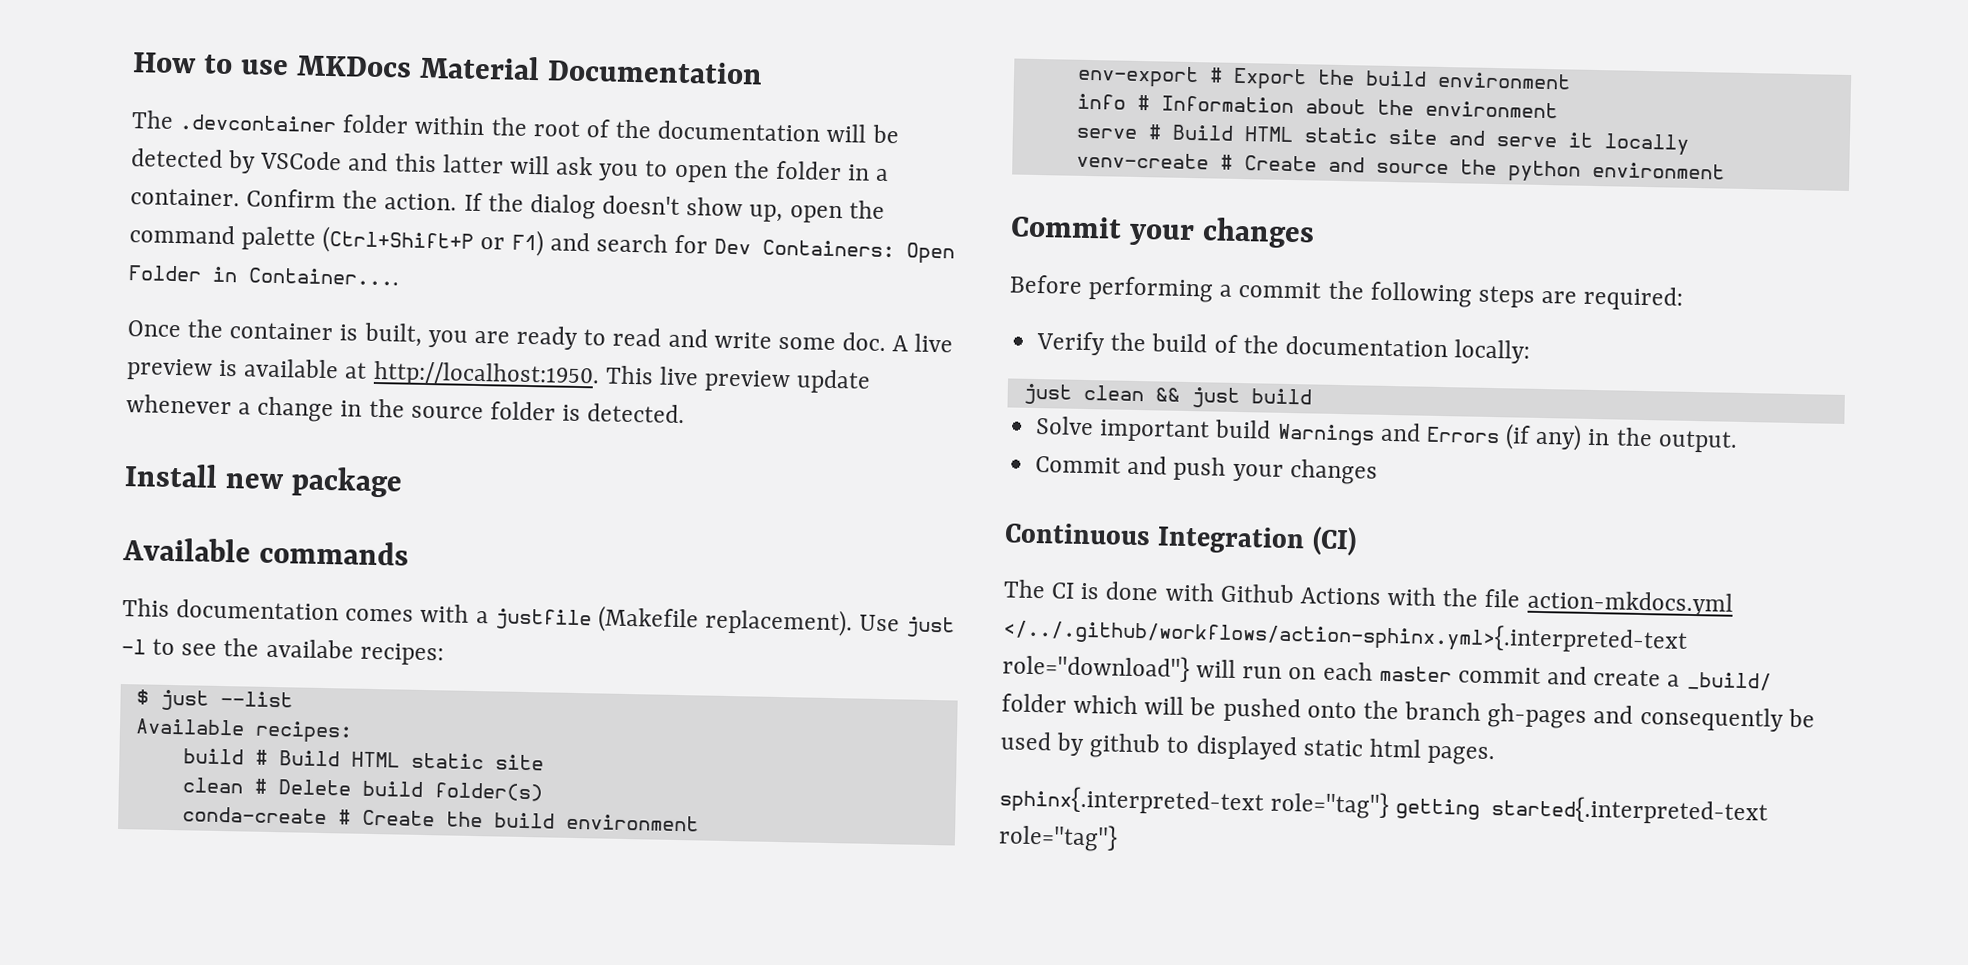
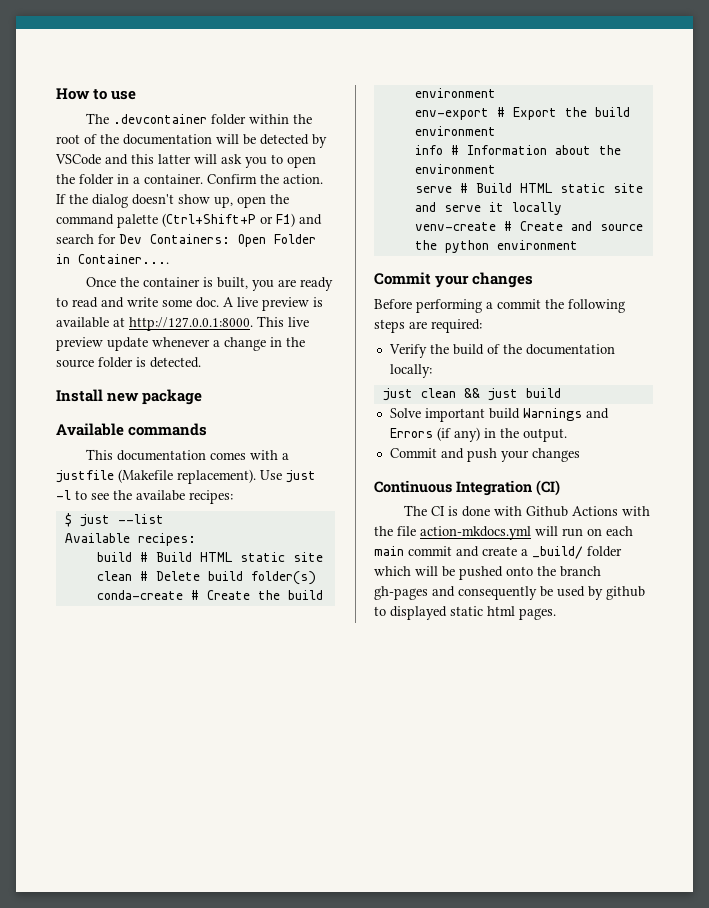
- How to use MKDocs Material Documentation
+ How to use
- A live preview is available at http://localhost:1950. This live preview update whenever a change in the source folder is detected.
+ A live preview is available at http://127.0.0.1:8000. This live preview update whenever a change in the source folder is detected.
- The CI is done with Github Actions with the file action-mkdocs.yml </../.github/workflows/action-sphinx.yml>{.interpreted-text role="download"} will run on each master commit and create a _build/ folder which will be pushed onto the branch gh-pages and consequently be used by github to displayed static html pages.
+ The CI is done with Github Actions with the file action-mkdocs.yml will run on each main commit and create a _build/ folder which will be pushed onto the branch gh-pages and consequently be used by github to displayed static html pages.
- sphinx{.interpreted-text role="tag"} getting started{.interpreted-text role="tag"}

